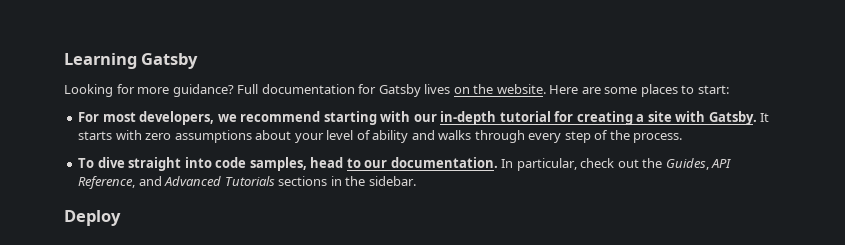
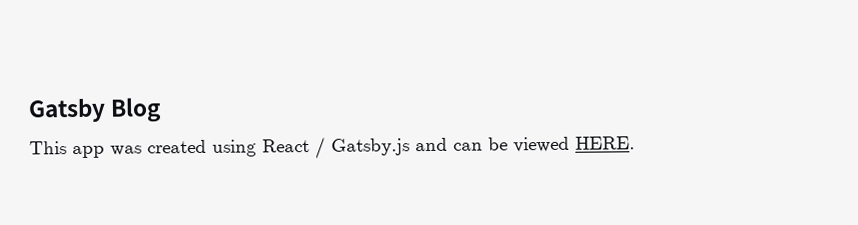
- Learning Gatsby
- Looking for more guidance? Full documentation for Gatsby lives on the website. Here are some places to start:
- For most developers, we recommend starting with our in-depth tutorial for creating a site with Gatsby. It starts with zero assumptions about your level of ability and walks through every step of the process.
- To dive straight into code samples, head to our documentation. In particular, check out the Guides, API Reference, and Advanced Tutorials sections in the sidebar.
- Deploy
+ Gatsby Blog
+ This app was created using React / Gatsby.js and can be viewed HERE.

